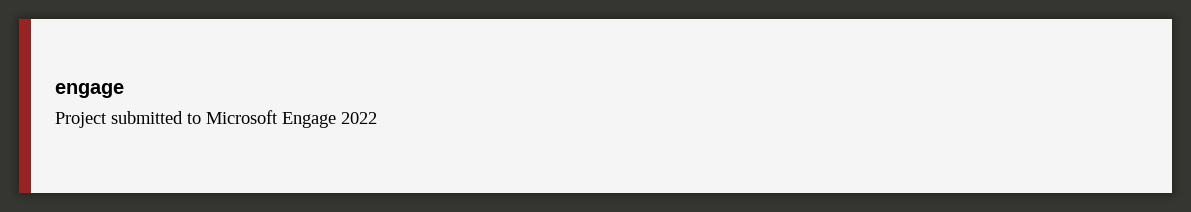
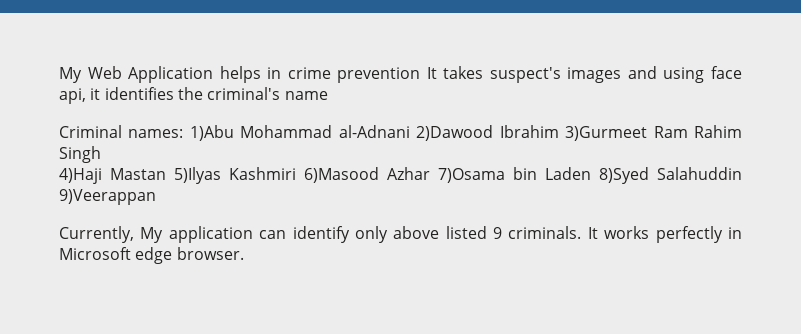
- engage
- Project submitted to Microsoft Engage 2022
+ My Web Application helps in crime prevention It takes suspect's images and using face api, it identifies the criminal's name
+ Criminal names: 1)Abu Mohammad al-Adnani 2)Dawood Ibrahim 3)Gurmeet Ram Rahim Singh
+ 4)Haji Mastan 5)Ilyas Kashmiri 6)Masood Azhar 7)Osama bin Laden 8)Syed Salahuddin 9)Veerappan
+ Currently, My application can identify only above listed 9 criminals. It works perfectly in Microsoft edge browser.

